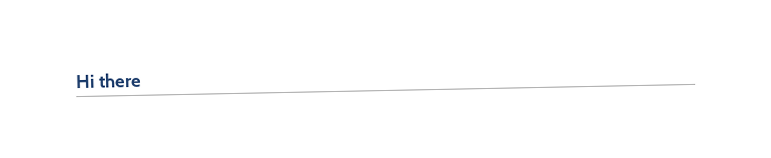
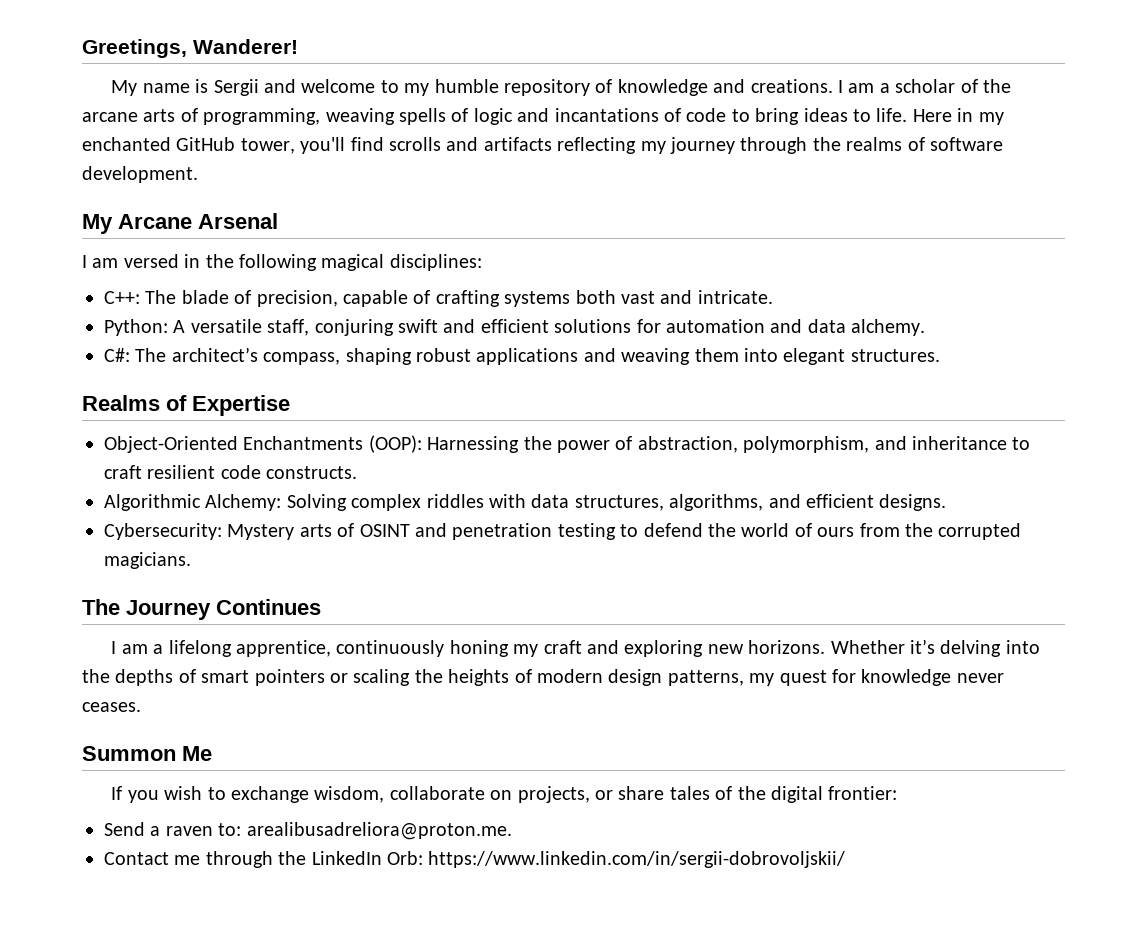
- Hi there
+ Greetings, Wanderer!
+ My name is Sergii and welcome to my humble repository of knowledge and creations. I am a scholar of the arcane arts of programming, weaving spells of logic and incantations of code to bring ideas to life. Here in my enchanted GitHub tower, you'll find scrolls and artifacts reflecting my journey through the realms of software development.
+ My Arcane Arsenal
+ I am versed in the following magical disciplines:
+ C++: The blade of precision, capable of crafting systems both vast and intricate.
+ Python: A versatile staff, conjuring swift and efficient solutions for automation and data alchemy.
+ C#: The architect’s compass, shaping robust applications and weaving them into elegant structures.
+ Realms of Expertise
+ Object-Oriented Enchantments (OOP): Harnessing the power of abstraction, polymorphism, and inheritance to craft resilient code constructs.
+ Algorithmic Alchemy: Solving complex riddles with data structures, algorithms, and efficient designs.
+ Cybersecurity: Mystery arts of OSINT and penetration testing to defend the world of ours from the corrupted magicians.
+ The Journey Continues
+ I am a lifelong apprentice, continuously honing my craft and exploring new horizons. Whether it’s delving into the depths of smart pointers or scaling the heights of modern design patterns, my quest for knowledge never ceases.
+ Summon Me
+ If you wish to exchange wisdom, collaborate on projects, or share tales of the digital frontier:
+ Send a raven to: arealibusadreliora@proton.me.
+ Contact me through the LinkedIn Orb: https://www.linkedin.com/in/sergii-dobrovoljskii/

